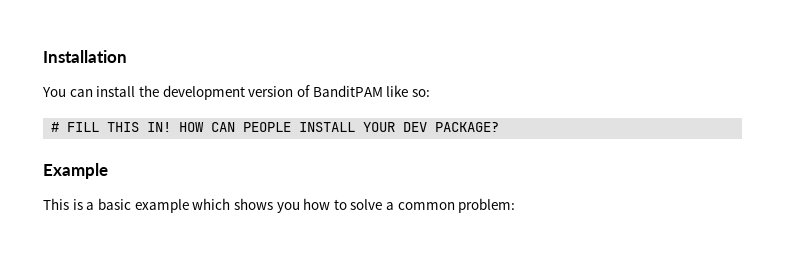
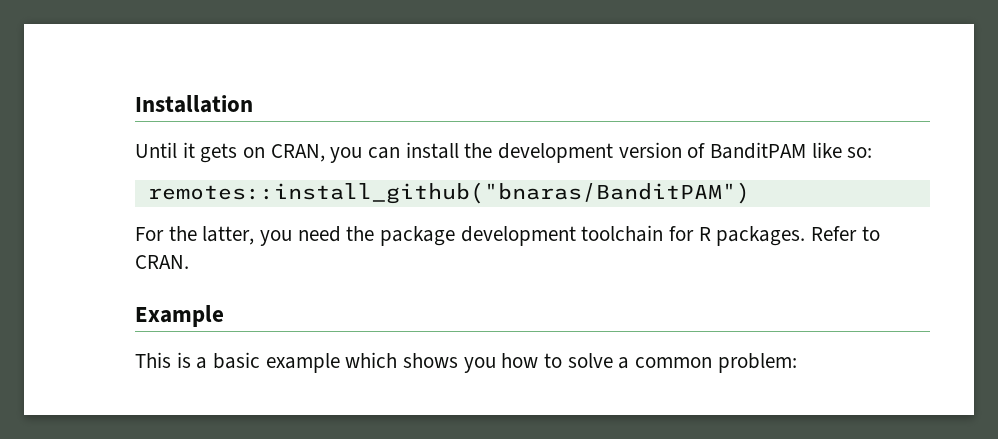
- You can install the development version of BanditPAM like so:
+ Until it gets on CRAN, you can install the development version of BanditPAM like so:
- # FILL THIS IN! HOW CAN PEOPLE INSTALL YOUR DEV PACKAGE?
+ remotes::install_github("bnaras/BanditPAM")
+ For the latter, you need the package development toolchain for R packages. Refer to CRAN.

